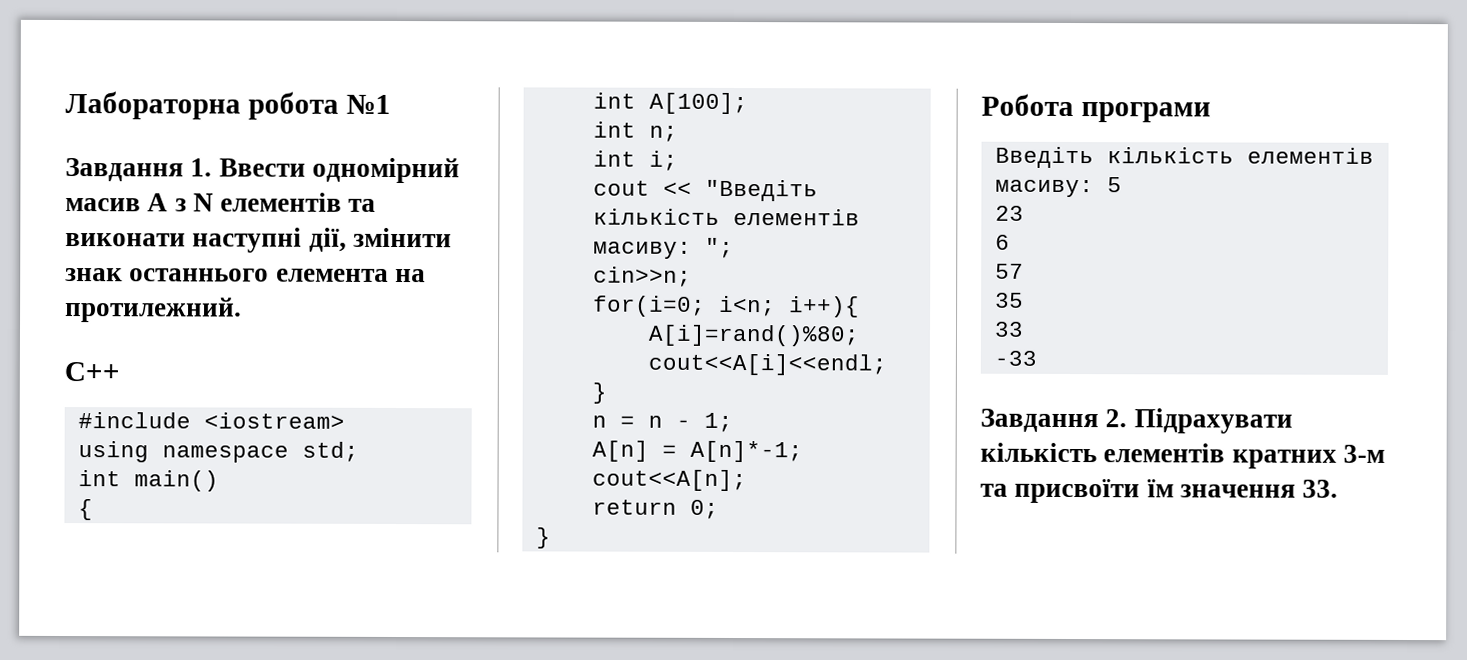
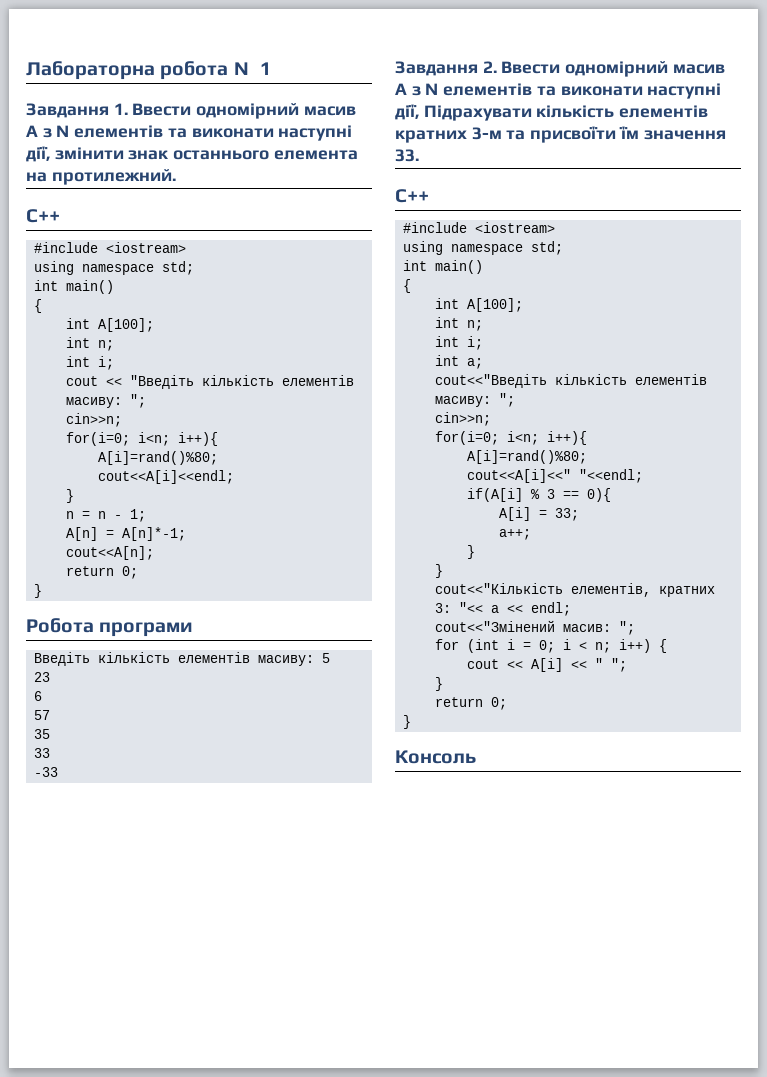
- Завдання 2. Підрахувати кількість елементів кратних 3-м та присвоїти їм значення 33.
+ Завдання 2. Ввести одномірний масив А з N елементів та виконати наступні дії, Підрахувати кількість елементів кратних 3-м та присвоїти їм значення 33.
+ C++
+ #include <iostream>
+ using namespace std;
+ int main()
+ {
+ int A[100];
+ int n;
+ int i;
+ int a;
+ cout<<"Введіть кількість елементів масиву: ";
+ cin>>n;
+ for(i=0; i<n; i++){
+ A[i]=rand()%80;
+ cout<<A[i]<<" "<<endl;
+ if(A[i] % 3 == 0){
+ A[i] = 33;
+ a++;
+ }
+ }
+ cout<<"Кількість елементів, кратних 3: "<< a << endl;
+ cout<<"Змінений масив: ";
+ for (int i = 0; i < n; i++) {
+ cout << A[i] << " ";
+ }
+ return 0;
+ }
+ Консоль

